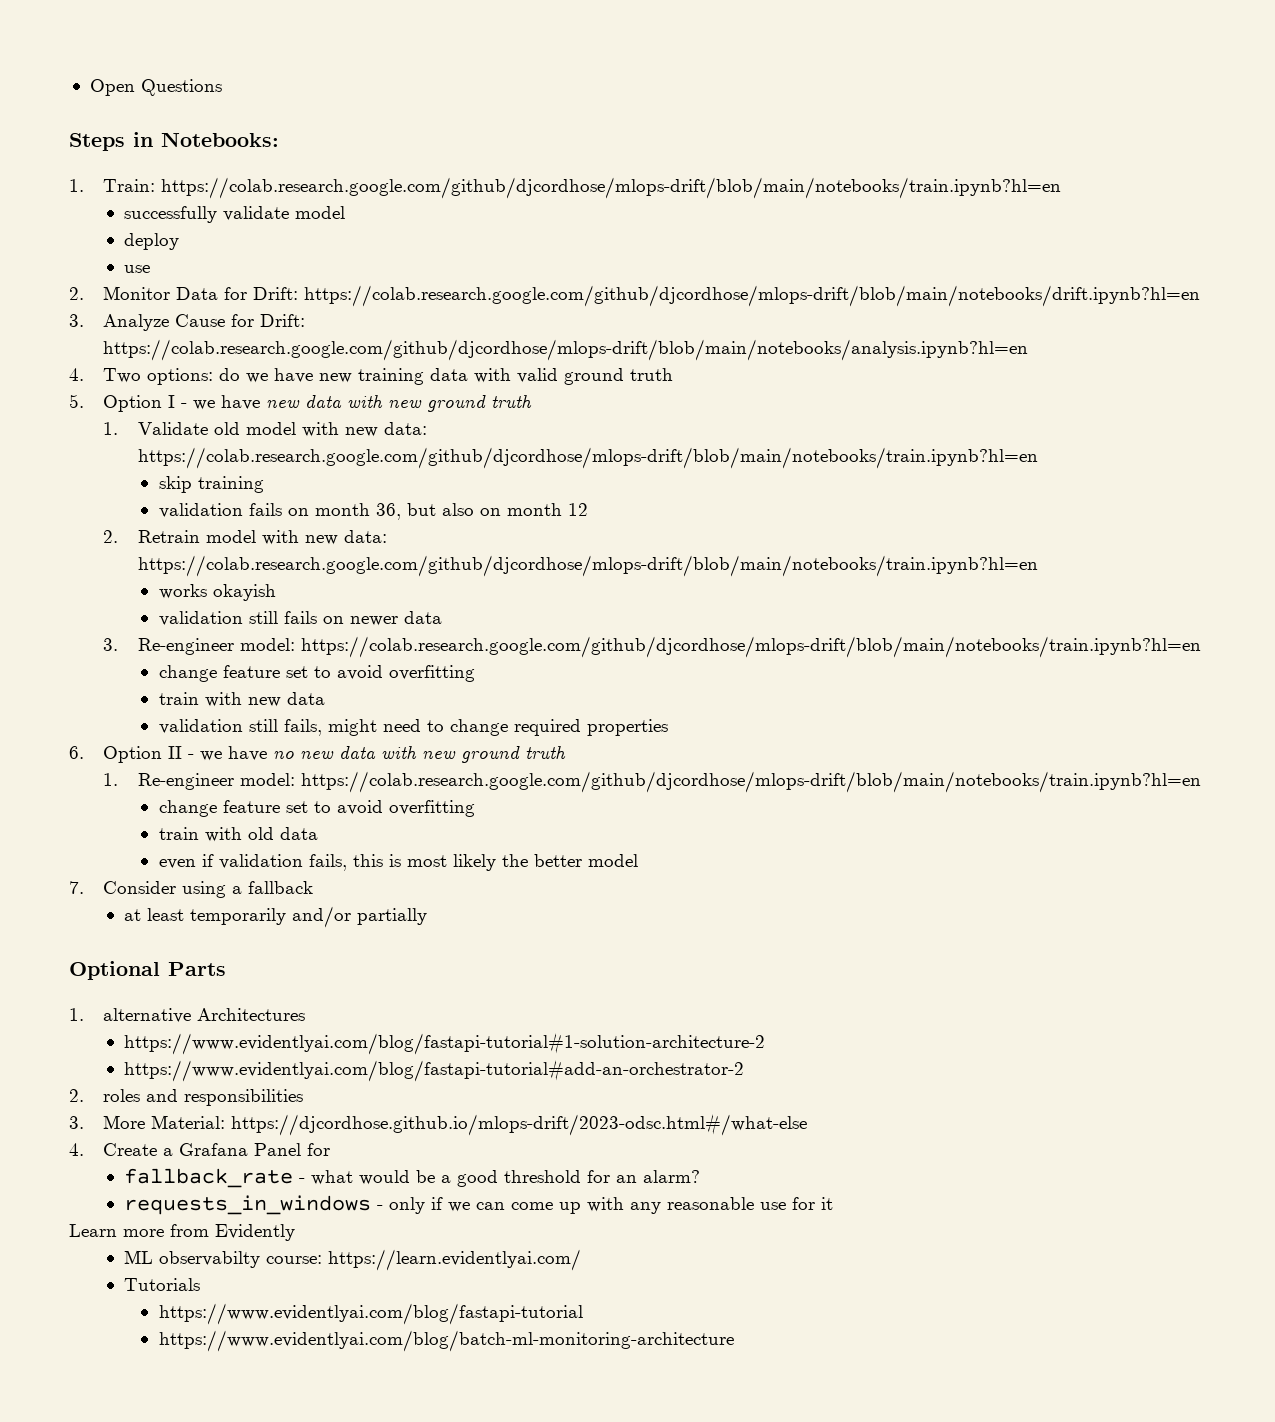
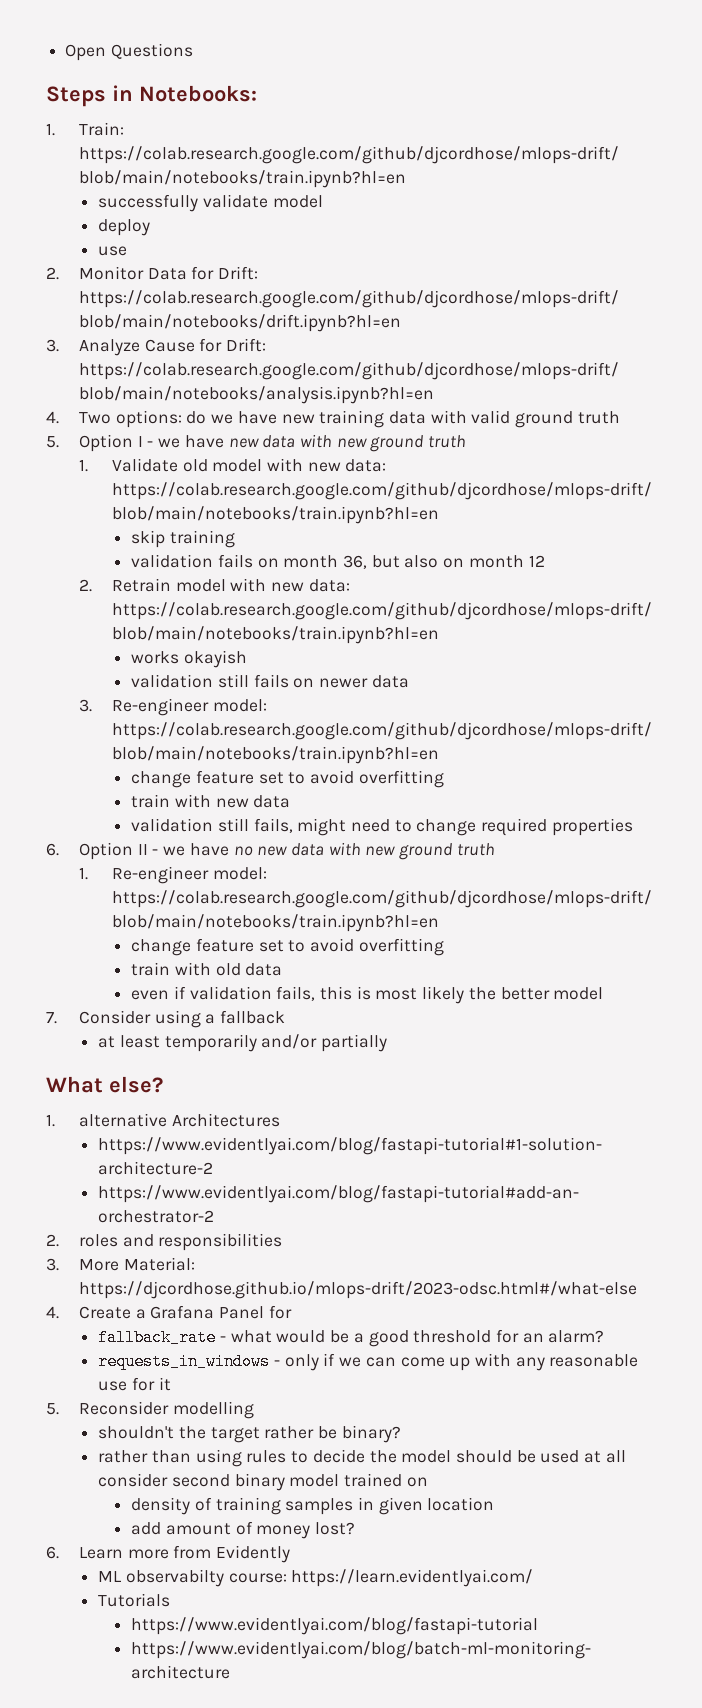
- Optional Parts
+ What else?
- Learn more from Evidently
+ 5. Reconsider modelling
+ shouldn't the target rather be binary?
+ rather than using rules to decide the model should be used at all consider second binary model trained on
+ density of training samples in given location
+ add amount of money lost?
+ 6. Learn more from Evidently

